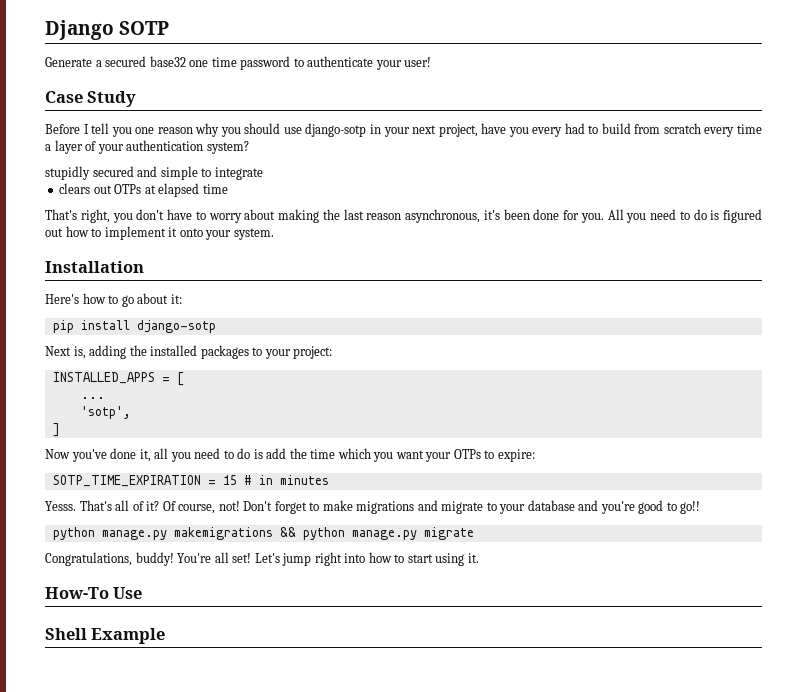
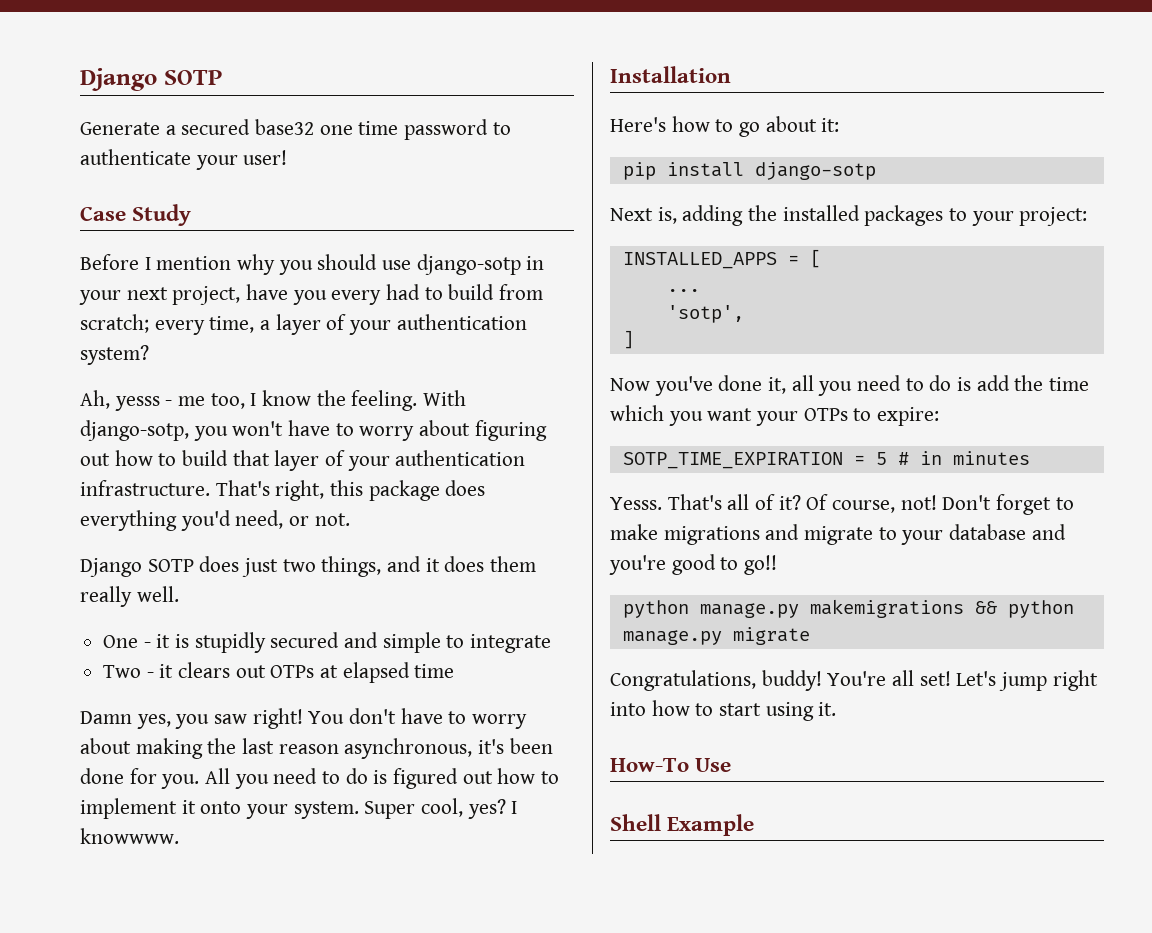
- Before I tell you one reason why you should use django-sotp in your next project, have you every had to build from scratch every time a layer of your authentication system?
+ Before I mention why you should use django-sotp in your next project, have you every had to build from scratch; every time, a layer of your authentication system?
- stupidly secured and simple to integrate
+ Ah, yesss - me too, I know the feeling. With django-sotp, you won't have to worry about figuring out how to build that layer of your authentication infrastructure. That's right, this package does everything you'd need, or not.
+ Django SOTP does just two things, and it does them really well.
+ One - it is stupidly secured and simple to integrate
- clears out OTPs at elapsed time
+ Two - it clears out OTPs at elapsed time
- That's right, you don't have to worry about making the last reason asynchronous, it's been done for you.
+ Damn yes, you saw right! You don't have to worry about making the last reason asynchronous, it's been done for you.
+ Super cool, yes? I knowwww.
- SOTP_TIME_EXPIRATION = 15 # in minutes
+ SOTP_TIME_EXPIRATION = 5 # in minutes

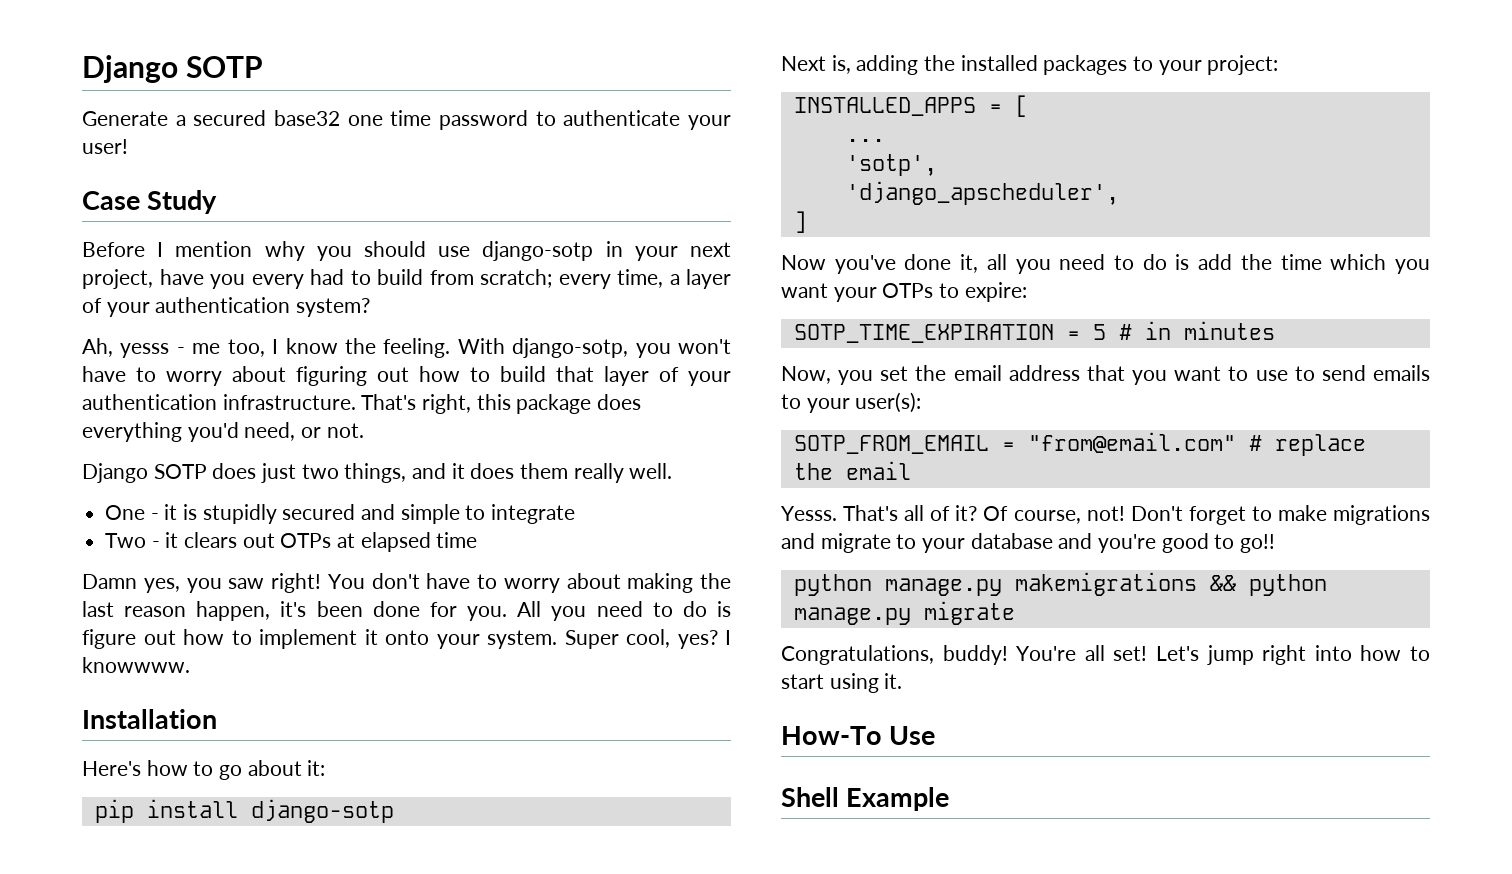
- You don't have to worry about making the last reason asynchronous, it's been done for you.
+ You don't have to worry about making the last reason happen, it's been done for you.
- All you need to do is figured out how to implement it onto your system.
+ All you need to do is figure out how to implement it onto your system.
+ 'django_apscheduler',
+ Now, you set the email address that you want to use to send emails to your user(s):
+ SOTP_FROM_EMAIL = "from@email.com" # replace the email

